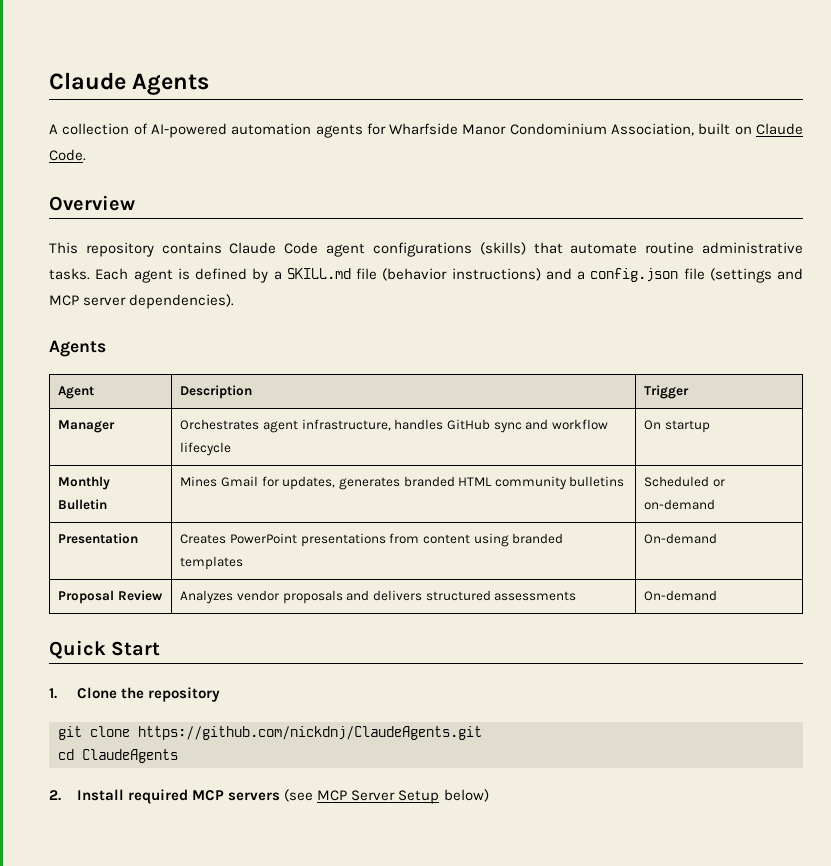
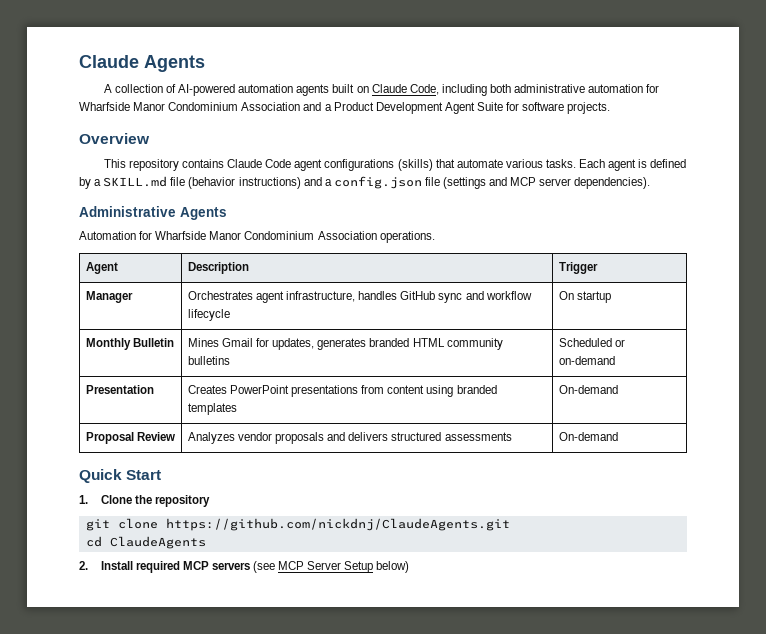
- A collection of AI-powered automation agents for Wharfside Manor Condominium Association, built on Claude Code.
+ A collection of AI-powered automation agents built on Claude Code, including both administrative automation for Wharfside Manor Condominium Association and a Product Development Agent Suite for software projects.
- This repository contains Claude Code agent configurations (skills) that automate routine administrative tasks.
+ This repository contains Claude Code agent configurations (skills) that automate various tasks.
  Each agent is defined by a SKILL.md file (behavior instructions) and a config.json file (settings and MCP server dependencies).
- Agents
+ Administrative Agents
+ Automation for Wharfside Manor Condominium Association operations.

